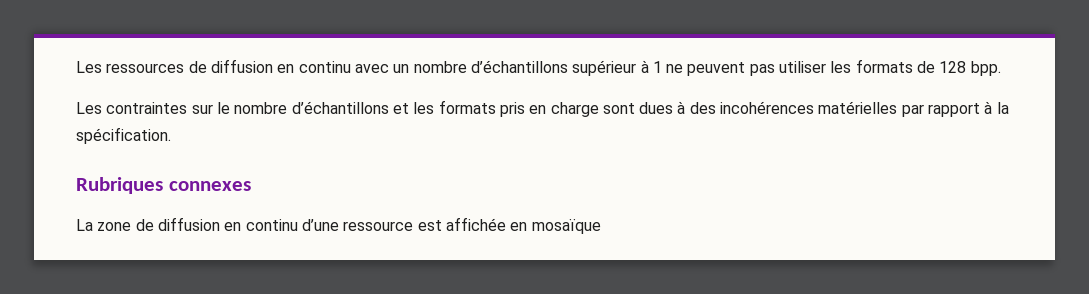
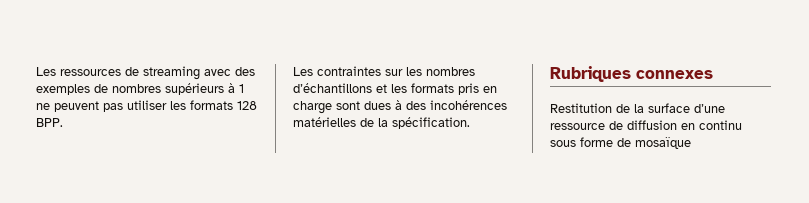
- Les ressources de diffusion en continu avec un nombre d’échantillons supérieur à 1 ne peuvent pas utiliser les formats de 128 bpp.
+ Les ressources de streaming avec des exemples de nombres supérieurs à 1 ne peuvent pas utiliser les formats 128 BPP.
- Les contraintes sur le nombre d’échantillons et les formats pris en charge sont dues à des incohérences matérielles par rapport à la spécification.
+ Les contraintes sur les nombres d’échantillons et les formats pris en charge sont dues à des incohérences matérielles de la spécification.
- La zone de diffusion en continu d’une ressource est affichée en mosaïque
+ Restitution de la surface d’une ressource de diffusion en continu sous forme de mosaïque

